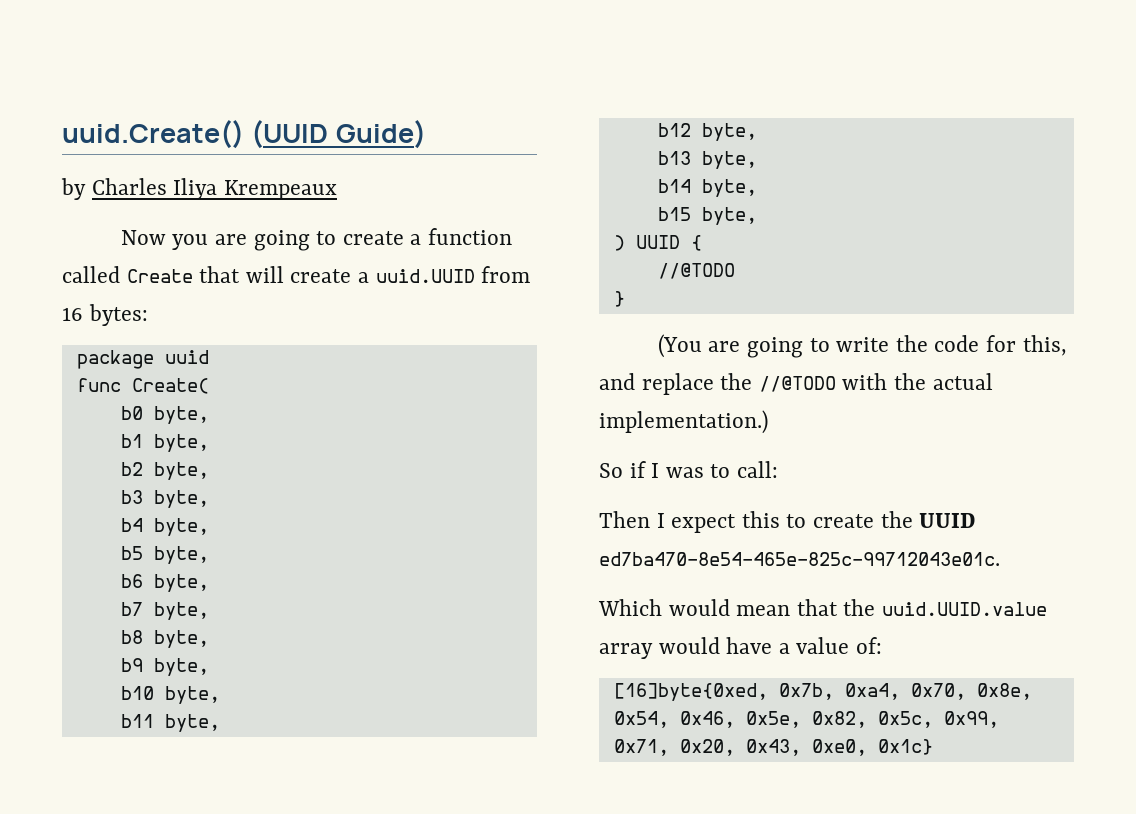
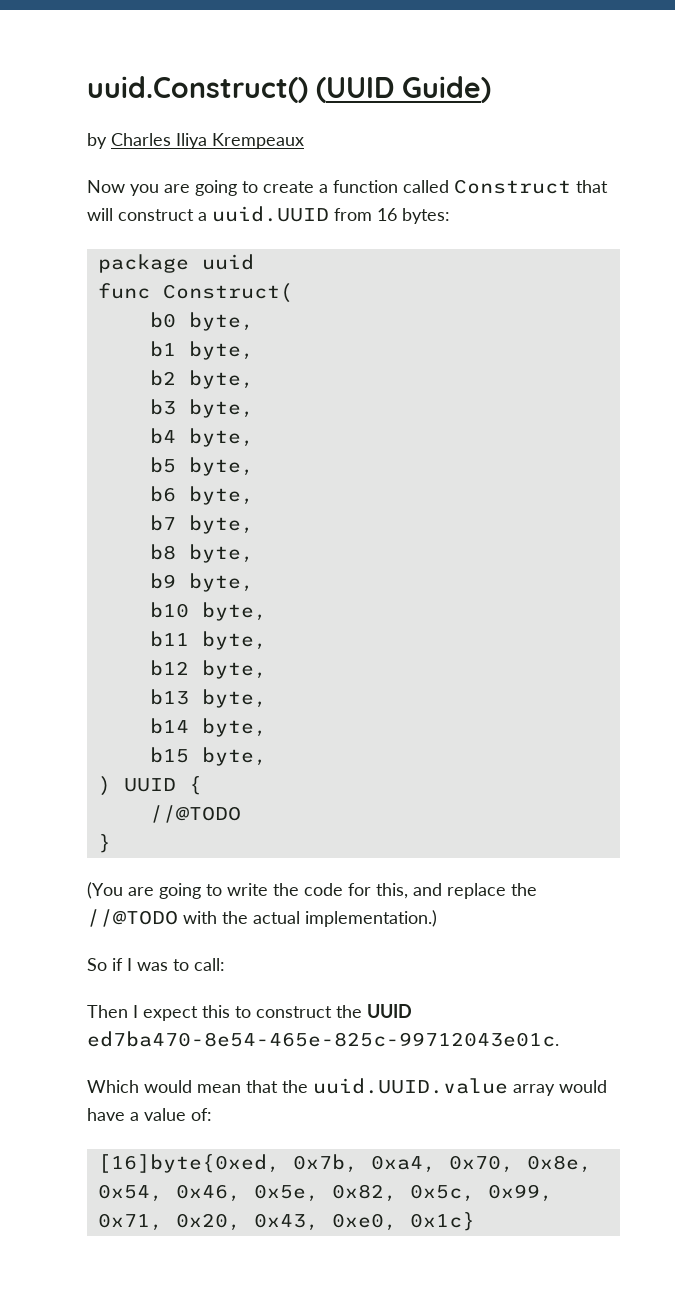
- uuid.Create() (UUID Guide)
+ uuid.Construct() (UUID Guide)
- Now you are going to create a function called Create that will create a uuid.UUID from 16 bytes:
+ Now you are going to create a function called Construct that will construct a uuid.UUID from 16 bytes:
- func Create(
+ func Construct(
- Then I expect this to create the UUID ed7ba470-8e54-465e-825c-99712043e01c.
+ Then I expect this to construct the UUID ed7ba470-8e54-465e-825c-99712043e01c.

